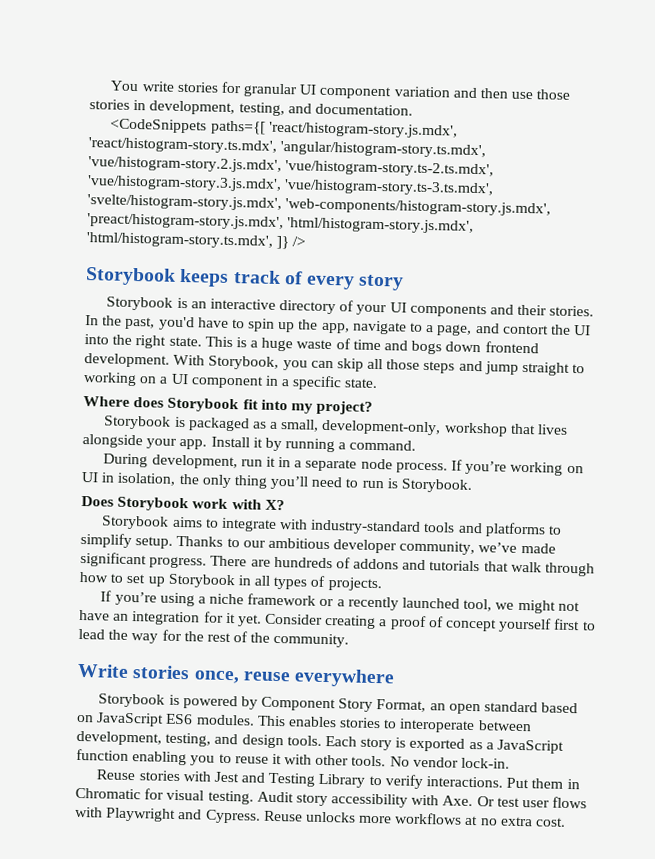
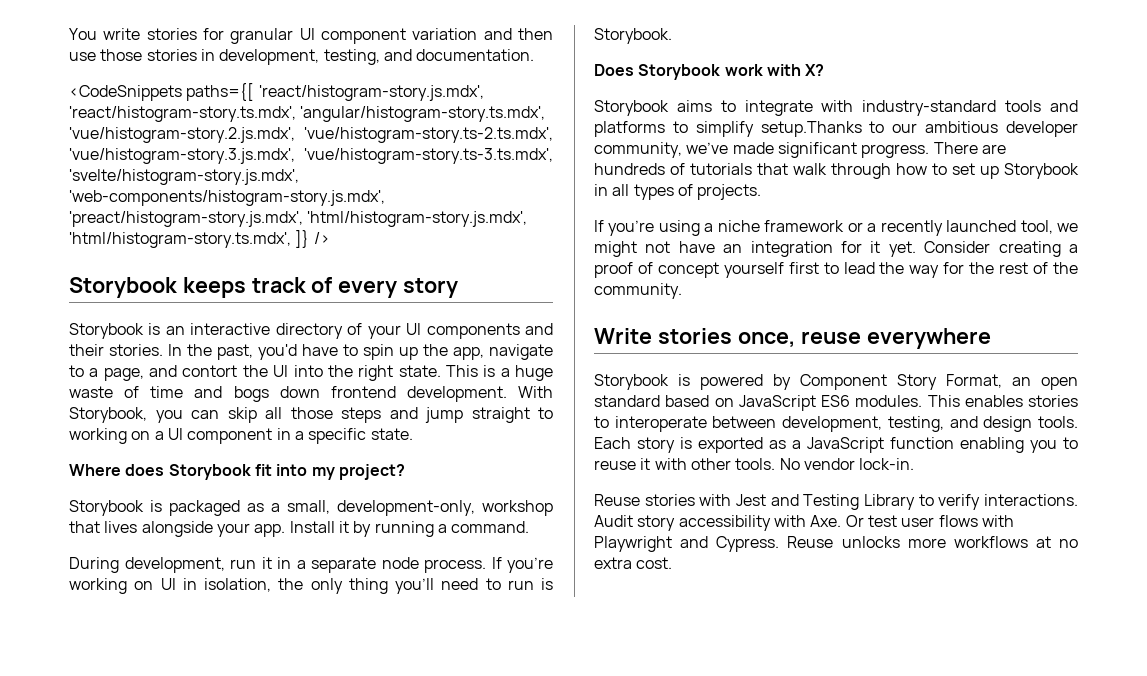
- Storybook aims to integrate with industry-standard tools and platforms to simplify setup. Thanks to our ambitious developer community, we’ve made significant progress.
+ Storybook aims to integrate with industry-standard tools and platforms to simplify setup.Thanks to our ambitious developer community, we’ve made significant progress.
- There are hundreds of addons and tutorials that walk through how to set up Storybook in all types of projects.
+ There are hundreds of tutorials that walk through how to set up Storybook in all types of projects.
- Put them in Chromatic for visual testing.

